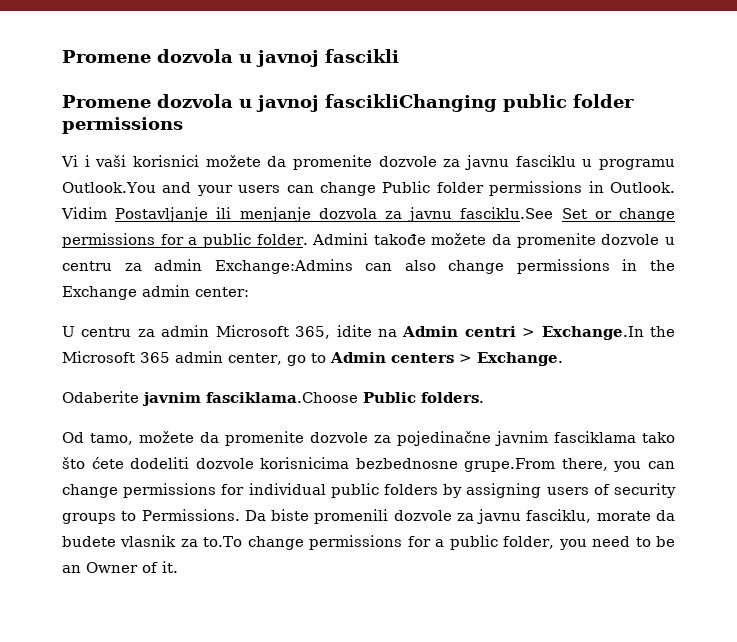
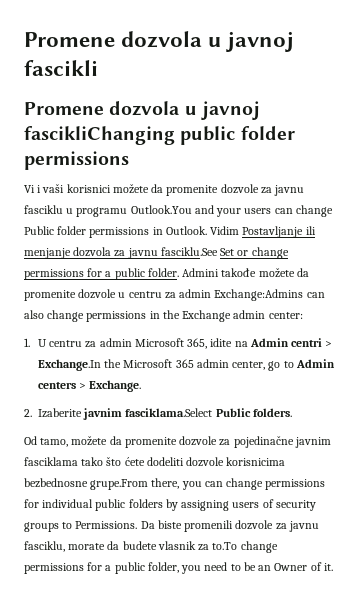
- U centru za admin Microsoft 365, idite na Admin centri > Exchange.In the Microsoft 365 admin center, go to Admin centers > Exchange.
+ 1. U centru za admin Microsoft 365, idite na Admin centri > Exchange.In the Microsoft 365 admin center, go to Admin centers > Exchange.
- Odaberite javnim fasciklama.Choose Public folders.
+ 2. Izaberite javnim fasciklama.Select Public folders.

